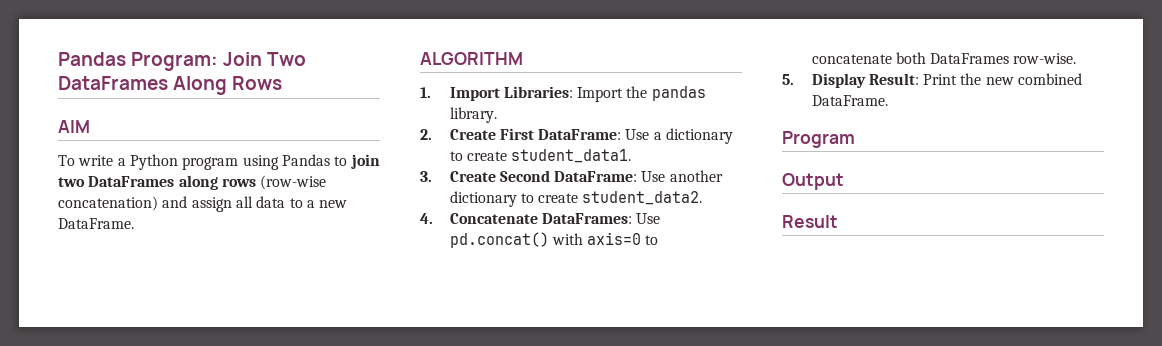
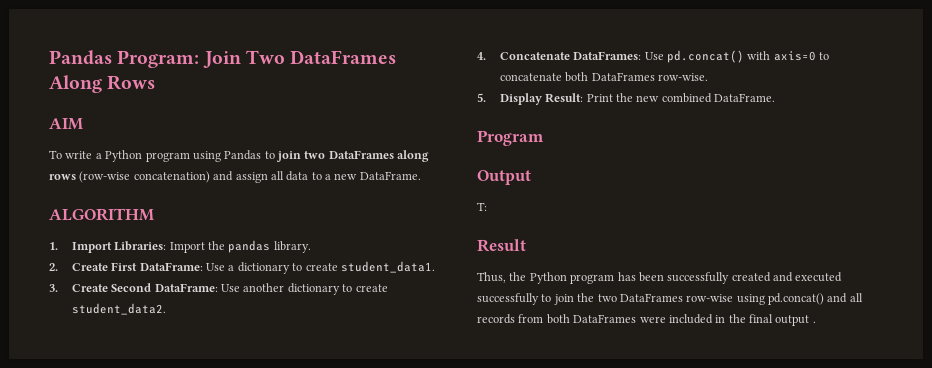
+ T:
+ Thus, the Python program has been successfully created and executed successfully to join the two DataFrames row-wise using pd.concat() and all records from both DataFrames were included in the final output .

